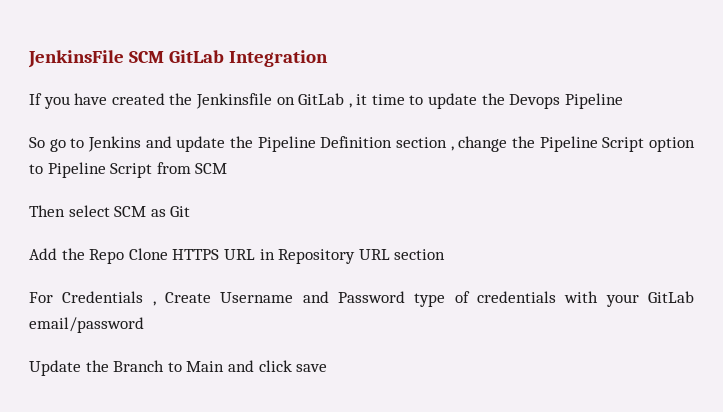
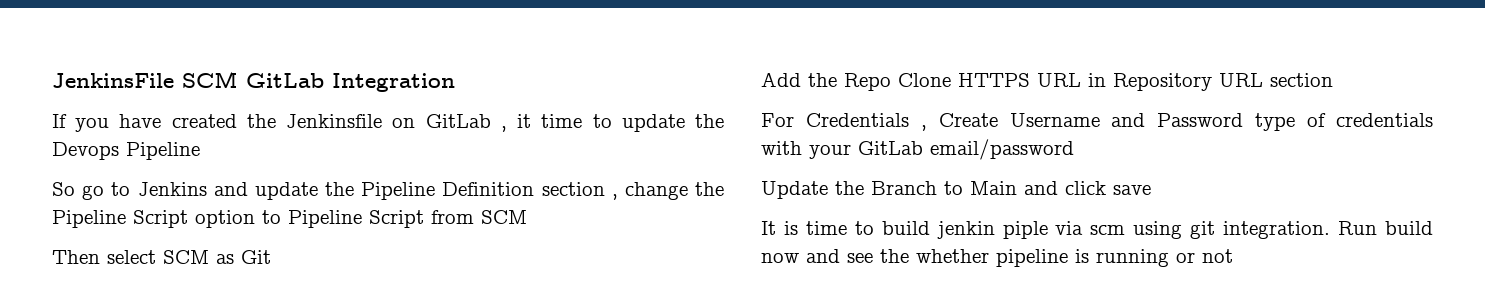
+ It is time to build jenkin piple via scm using git integration. Run build now and see the whether pipeline is running or not

